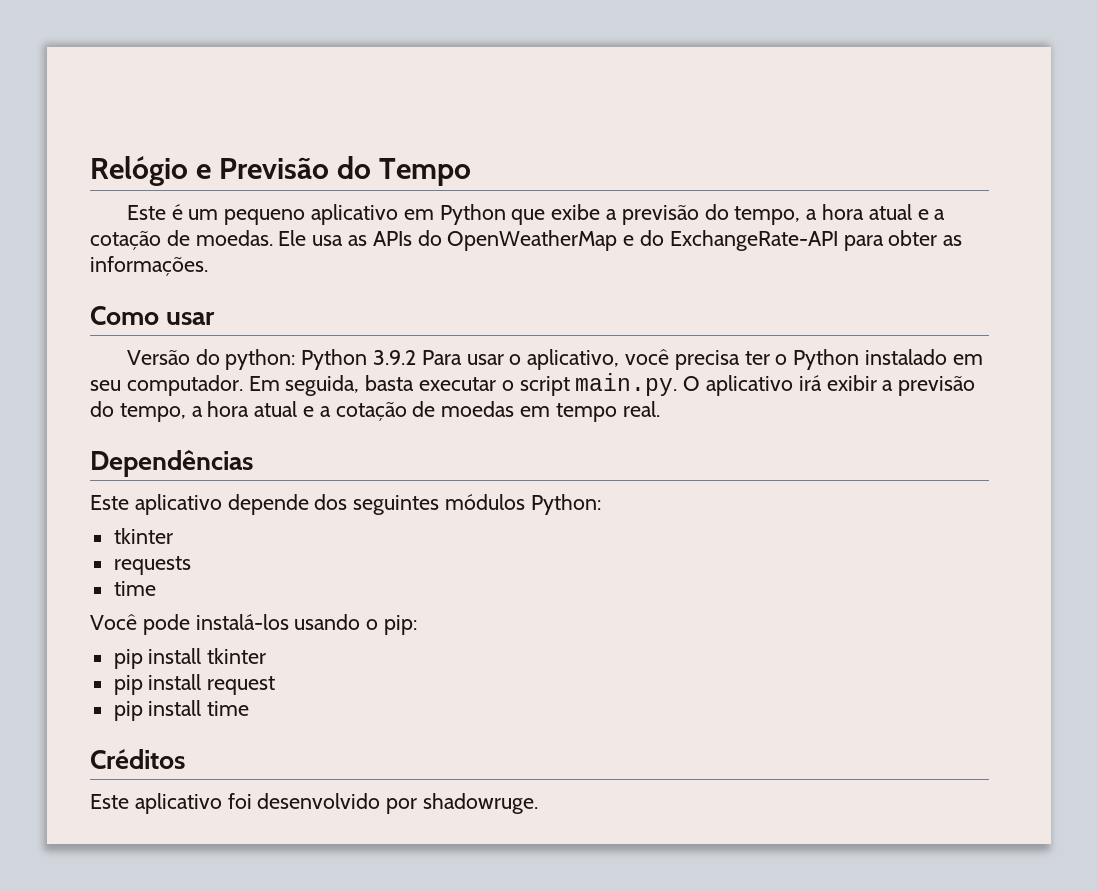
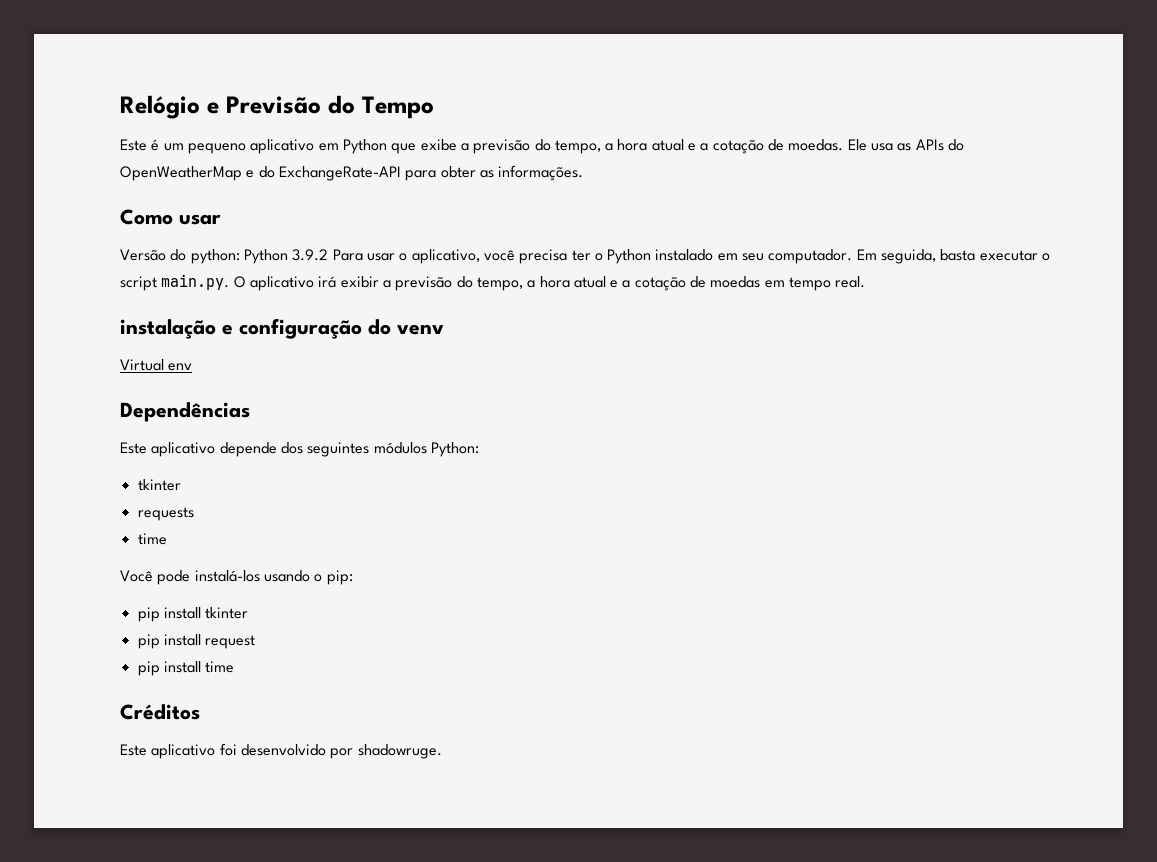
+ instalação e configuração do venv
+ Virtual env

